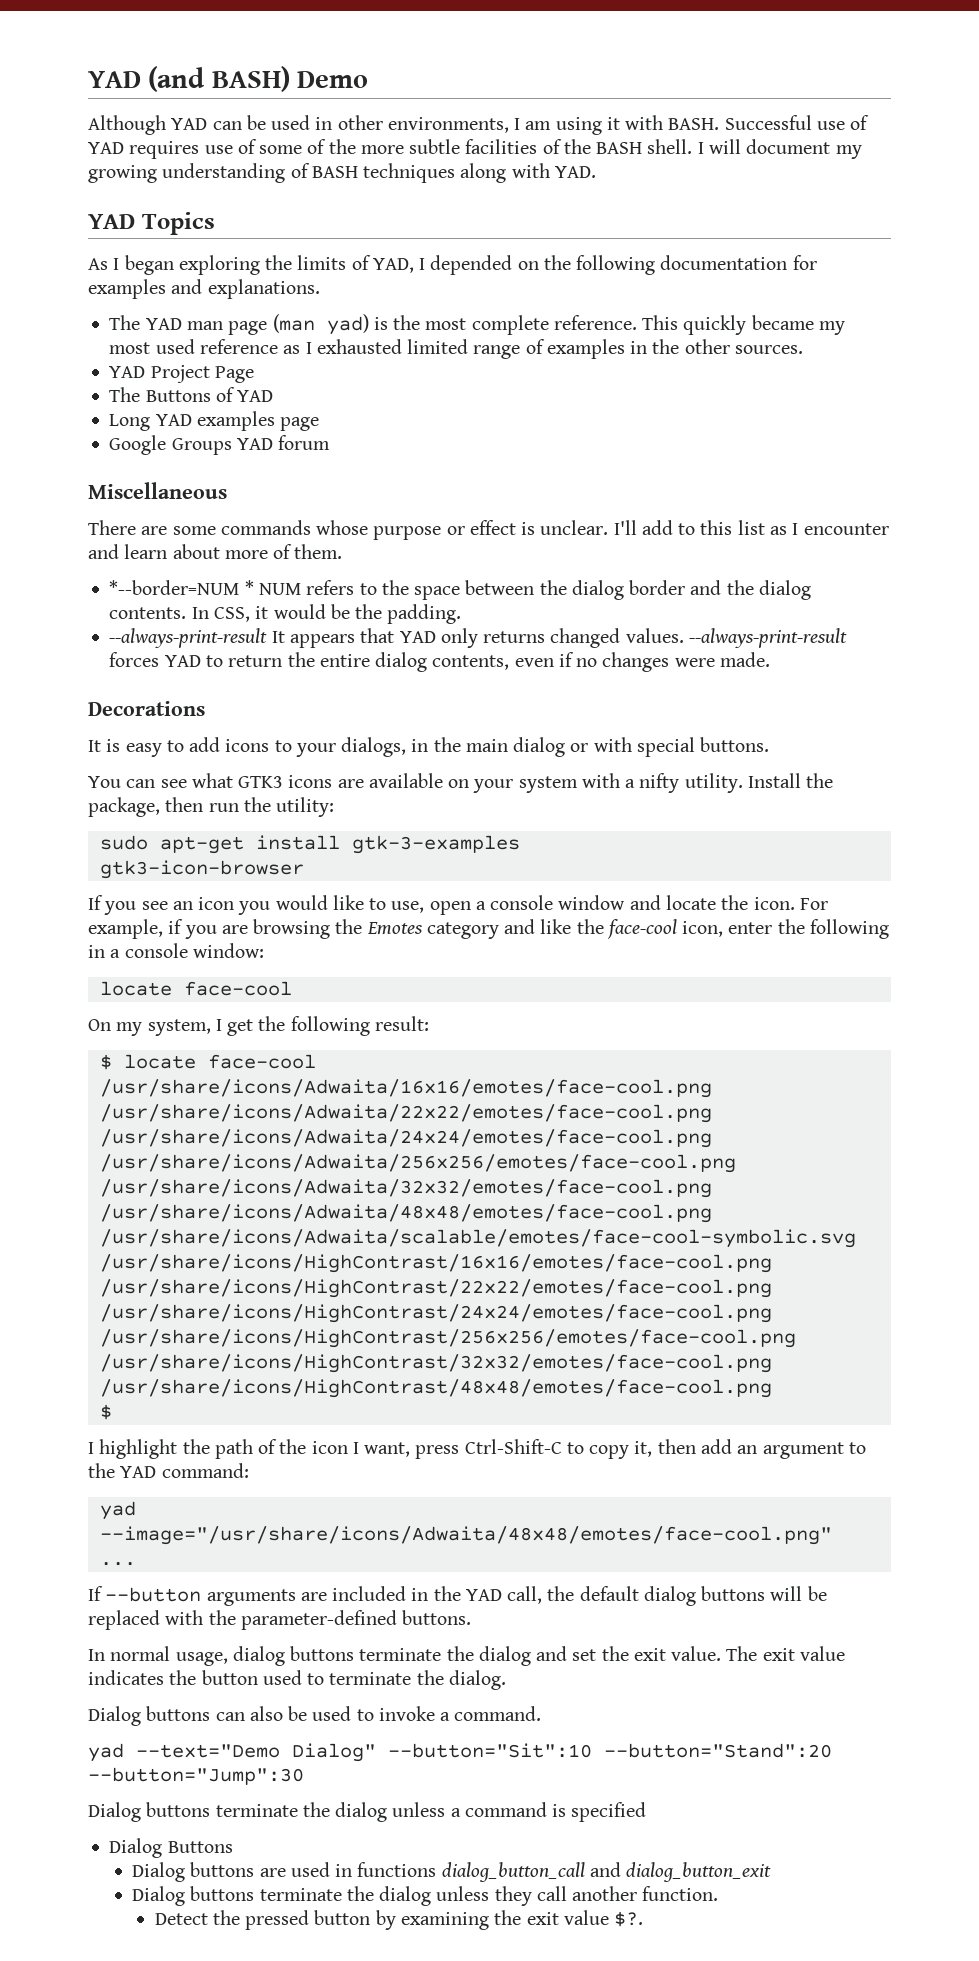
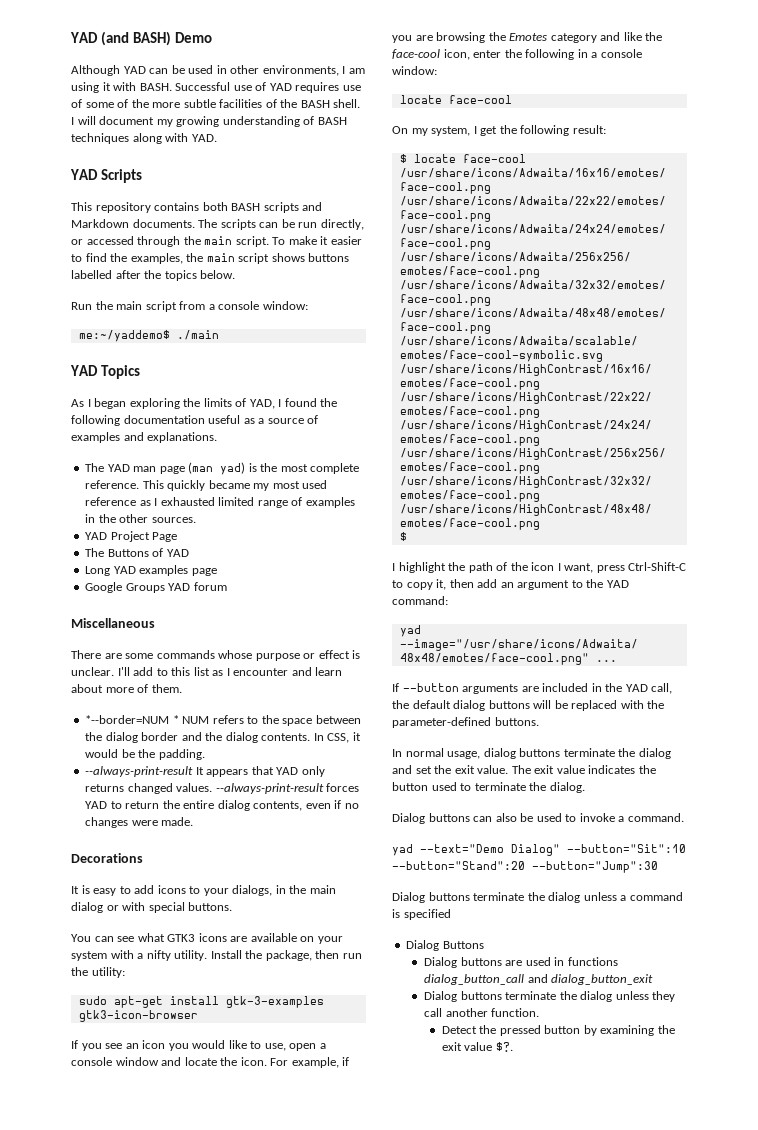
+ YAD Scripts
+ This repository contains both BASH scripts and Markdown documents. The scripts can be run directly, or accessed through the main script. To make it easier to find the examples, the main script shows buttons labelled after the topics below.
+ Run the main script from a console window:
+ me:~/yaddemo$ ./main
- As I began exploring the limits of YAD, I depended on the following documentation for examples and explanations.
+ As I began exploring the limits of YAD, I found the following documentation useful as a source of examples and explanations.

